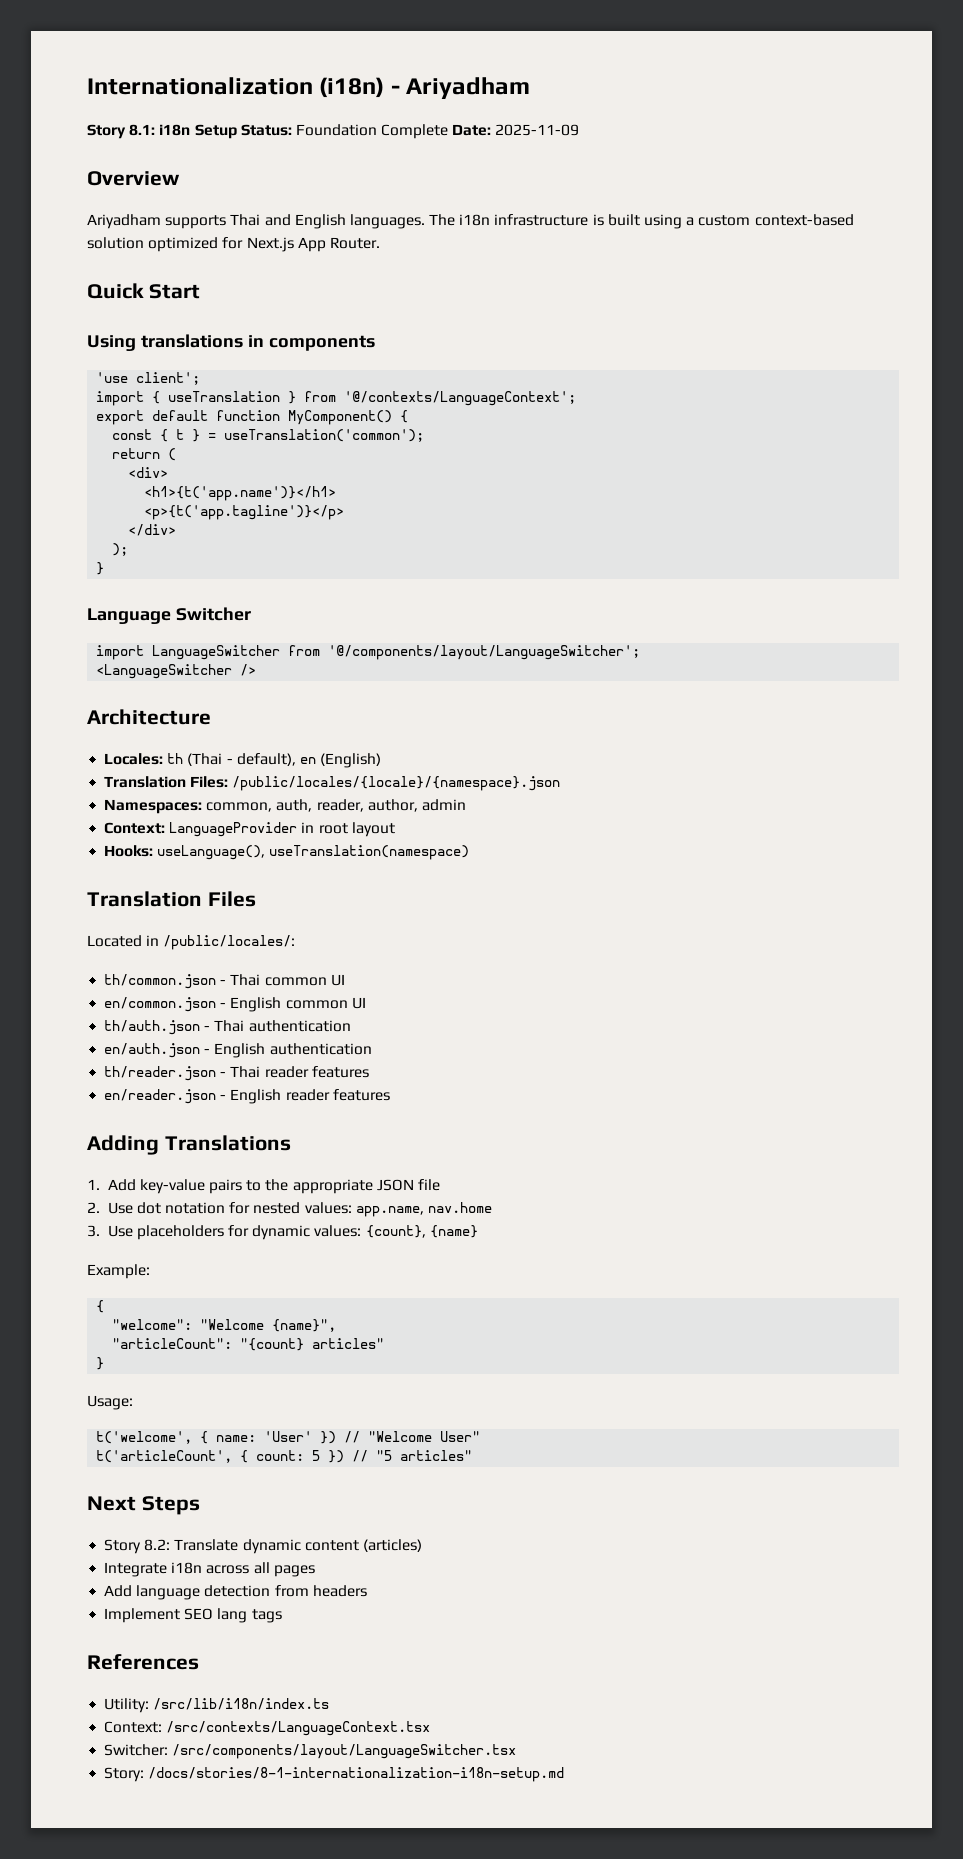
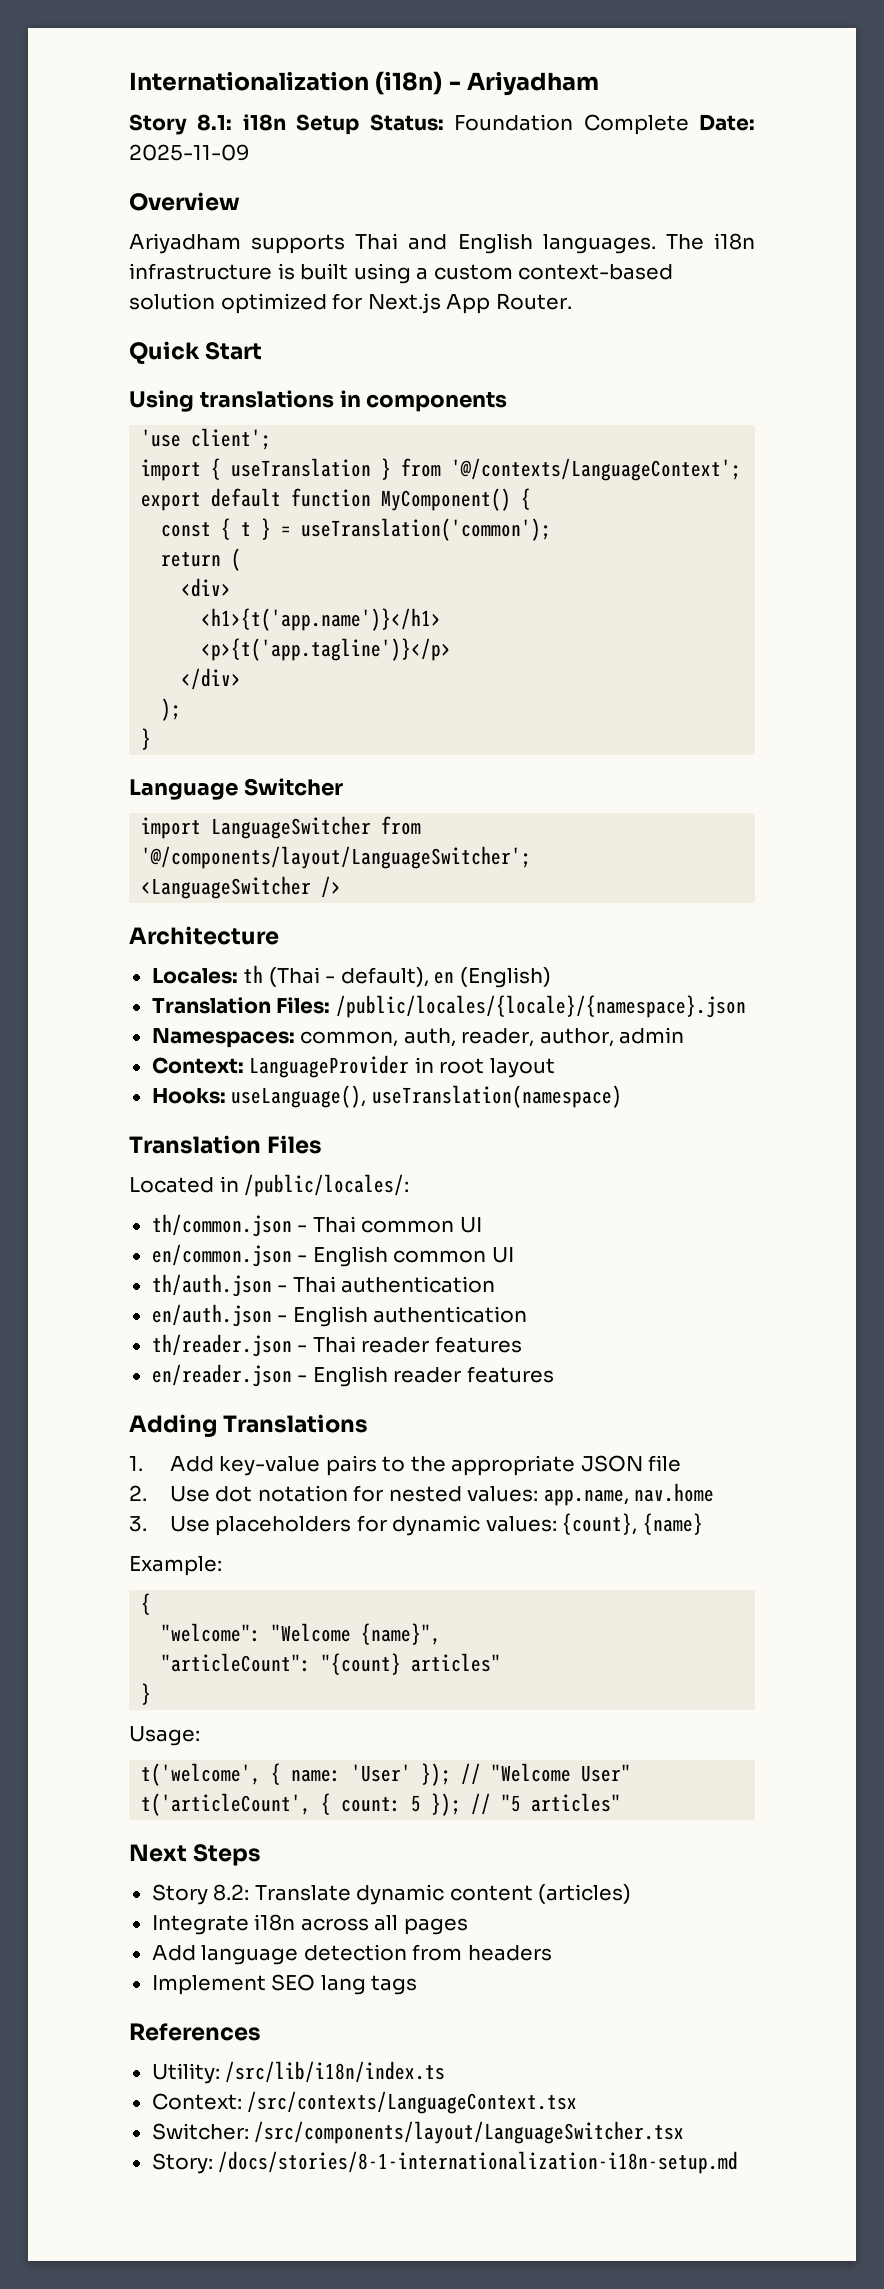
- t('welcome', { name: 'User' }) // "Welcome User"
+ t('welcome', { name: 'User' }); // "Welcome User"
- t('articleCount', { count: 5 }) // "5 articles"
+ t('articleCount', { count: 5 }); // "5 articles"

